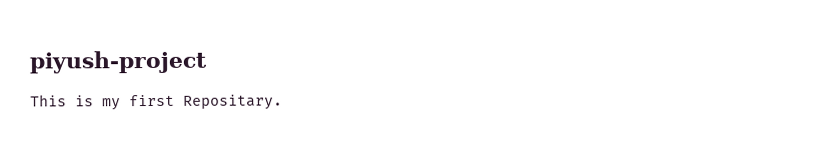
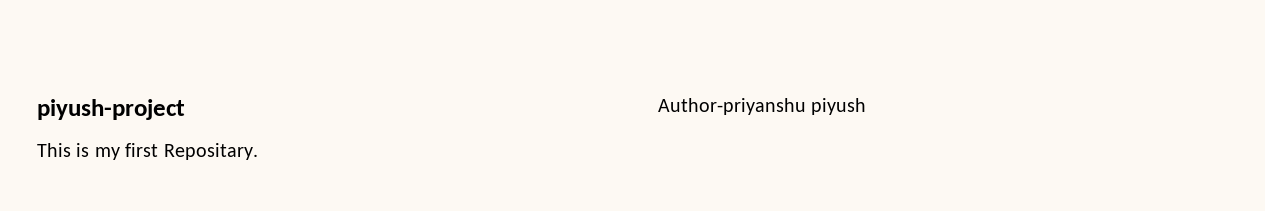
+ Author-priyanshu piyush

